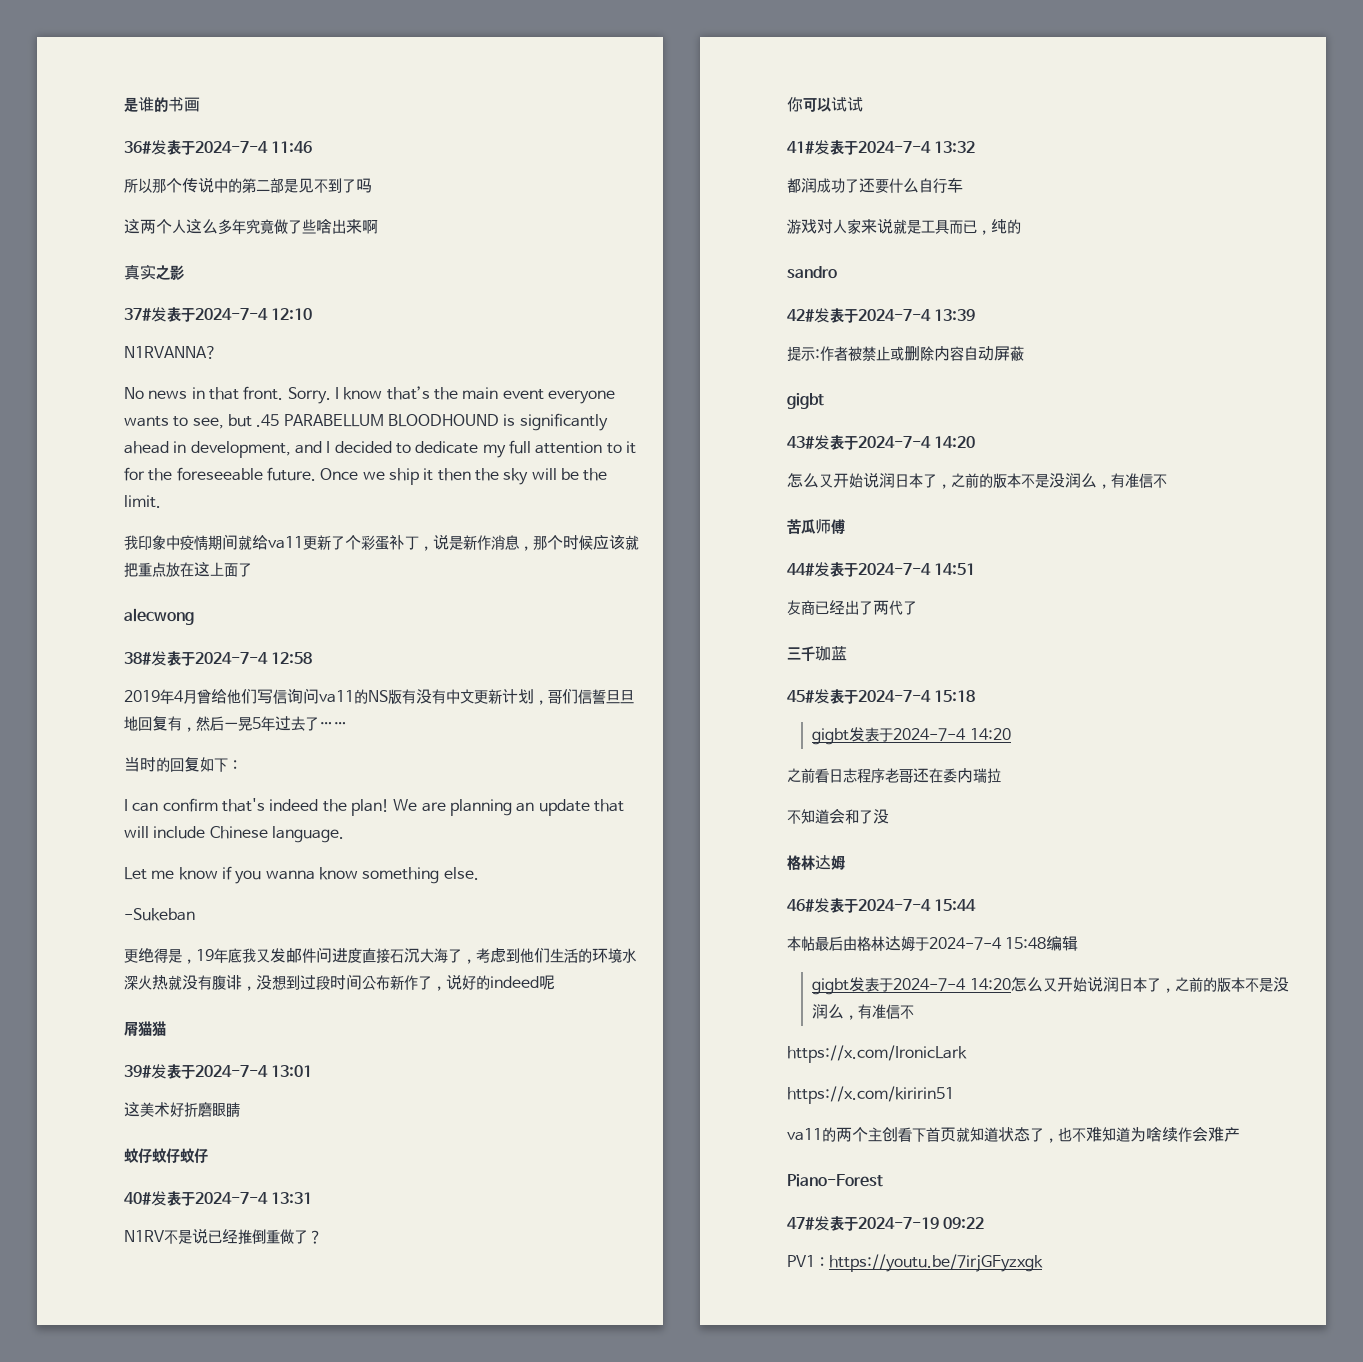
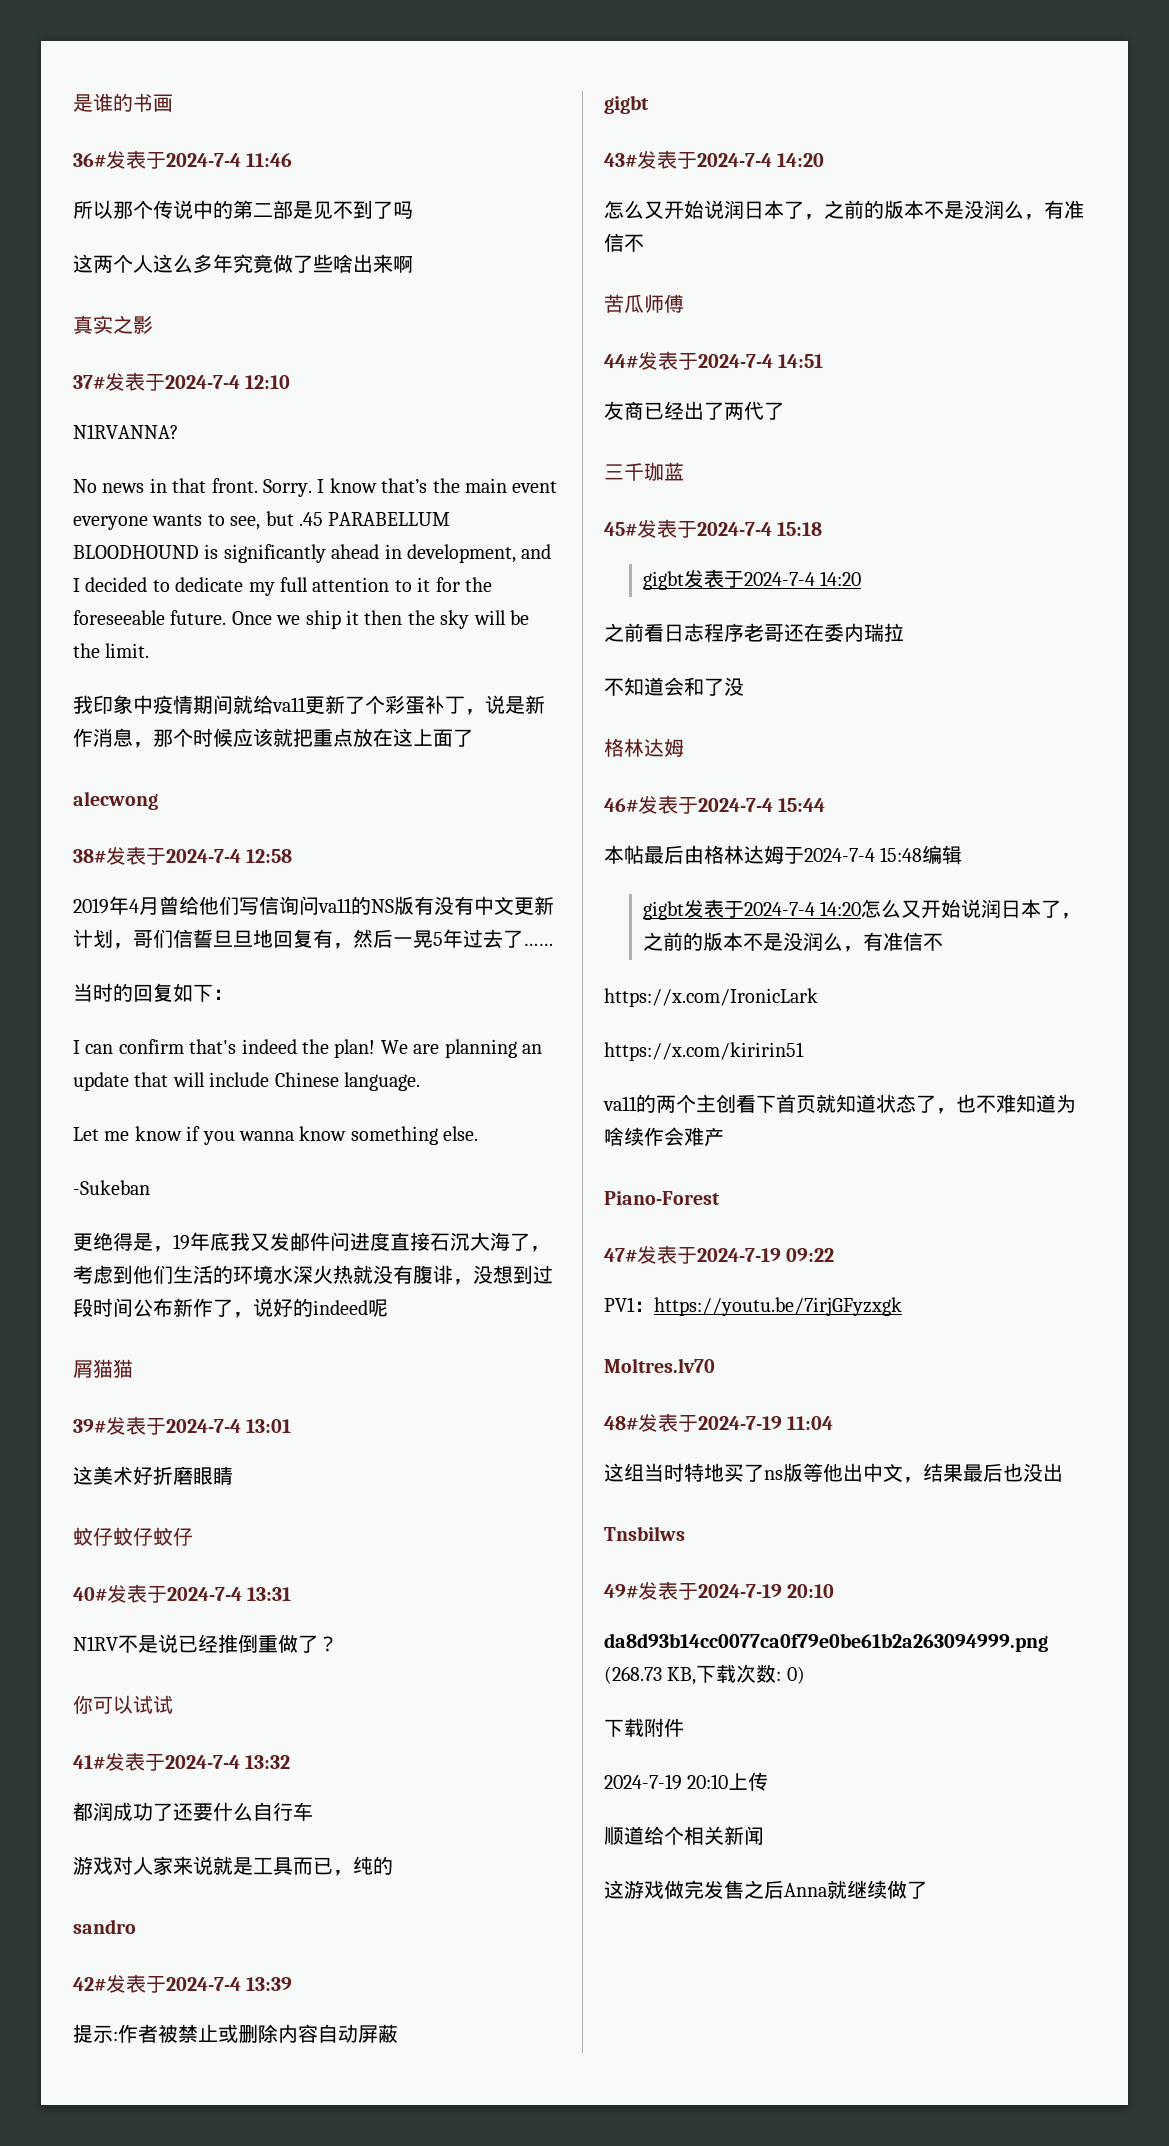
+ Moltres.lv70
+ 48#发表于2024-7-19 11:04
+ 这组当时特地买了ns版等他出中文，结果最后也没出
+ Tnsbilws
+ 49#发表于2024-7-19 20:10
+ da8d93b14cc0077ca0f79e0be61b2a263094999.png (268.73 KB,下载次数: 0)
+ 下载附件
+ 2024-7-19 20:10上传
+ 顺道给个相关新闻
+ 这游戏做完发售之后Anna就继续做了

